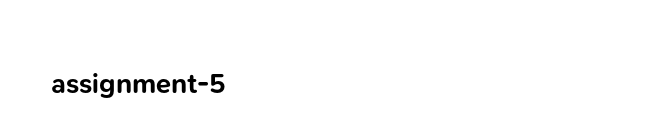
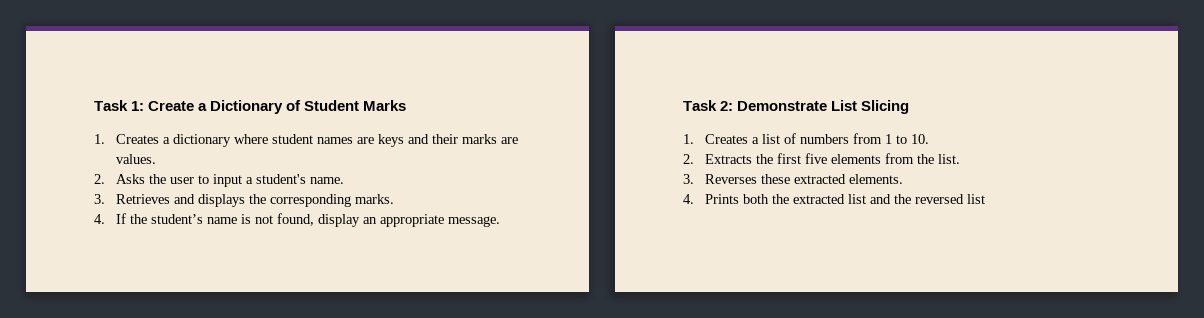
- assignment-5
+ Task 1: Create a Dictionary of Student Marks
+ 1. Creates a dictionary where student names are keys and their marks are values.
+ 2. Asks the user to input a student's name.
+ 3. Retrieves and displays the corresponding marks.
+ 4. If the student’s name is not found, display an appropriate message.
+ Task 2: Demonstrate List Slicing
+ 1. Creates a list of numbers from 1 to 10.
+ 2. Extracts the first five elements from the list.
+ 3. Reverses these extracted elements.
+ 4. Prints both the extracted list and the reversed list

